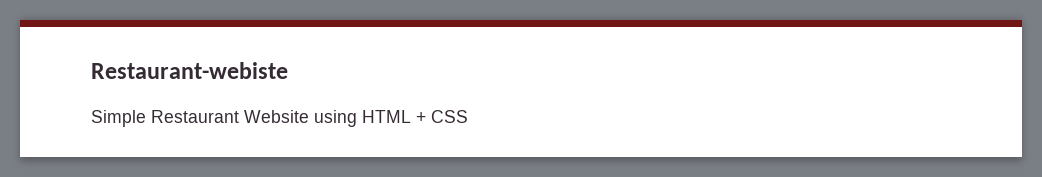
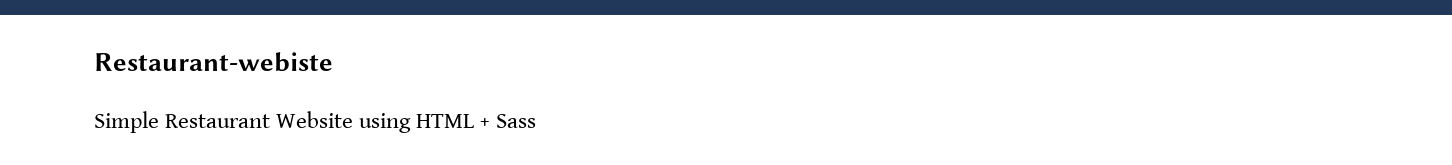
- Simple Restaurant Website using HTML + CSS
+ Simple Restaurant Website using HTML + Sass

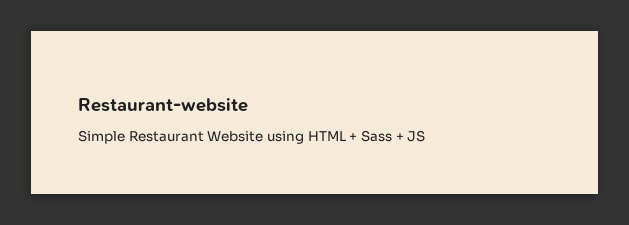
- Restaurant-webiste
+ Restaurant-website
- Simple Restaurant Website using HTML + Sass
+ Simple Restaurant Website using HTML + Sass + JS

